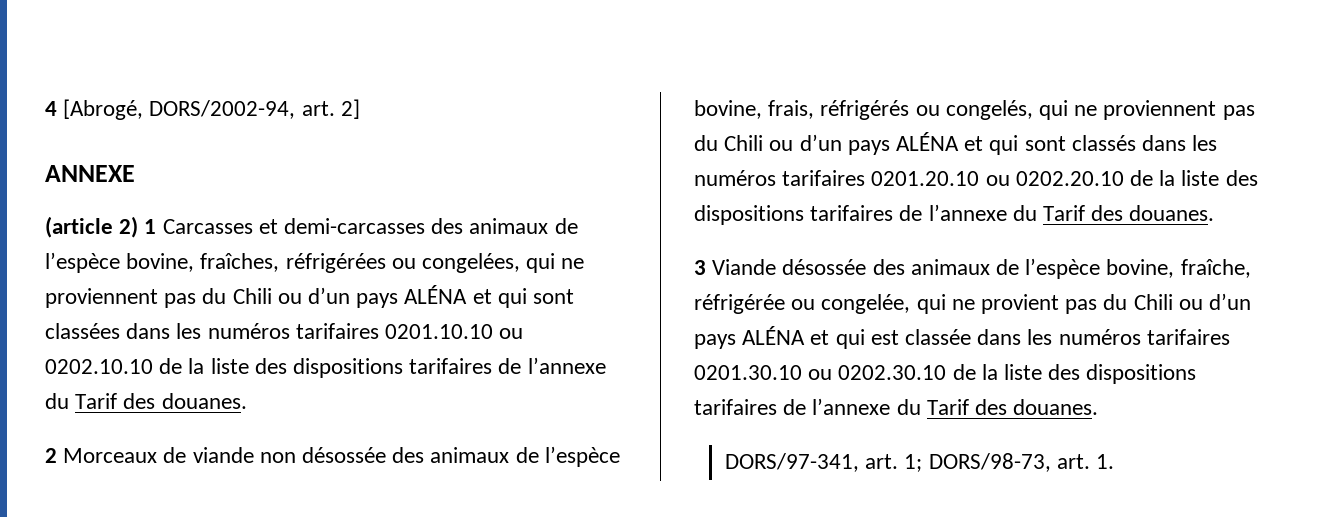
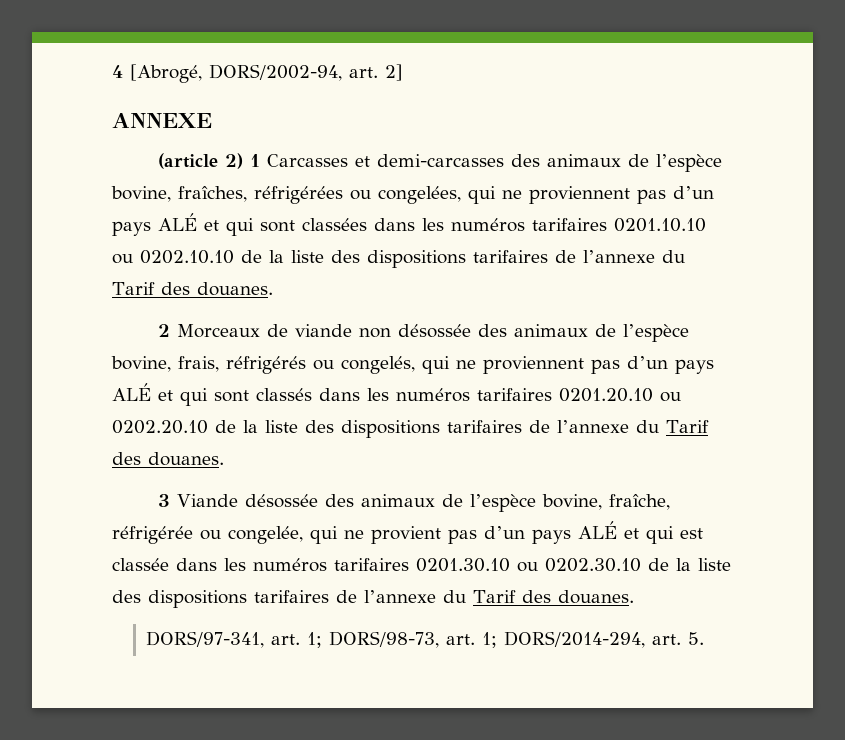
- (article 2) 1 Carcasses et demi-carcasses des animaux de l’espèce bovine, fraîches, réfrigérées ou congelées, qui ne proviennent pas du Chili ou d’un pays ALÉNA et qui sont classées dans les numéros tarifaires 0201.10.10 ou 0202.10.10 de la liste des dispositions tarifaires de l’annexe du Tarif des douanes.
+ (article 2) 1 Carcasses et demi-carcasses des animaux de l’espèce bovine, fraîches, réfrigérées ou congelées, qui ne proviennent pas d’un pays ALÉ et qui sont classées dans les numéros tarifaires 0201.10.10 ou 0202.10.10 de la liste des dispositions tarifaires de l’annexe du Tarif des douanes.
- 2 Morceaux de viande non désossée des animaux de l’espèce bovine, frais, réfrigérés ou congelés, qui ne proviennent pas du Chili ou d’un pays ALÉNA et qui sont classés dans les numéros tarifaires 0201.20.10 ou 0202.20.10 de la liste des dispositions tarifaires de l’annexe du Tarif des douanes.
+ 2 Morceaux de viande non désossée des animaux de l’espèce bovine, frais, réfrigérés ou congelés, qui ne proviennent pas d’un pays ALÉ et qui sont classés dans les numéros tarifaires 0201.20.10 ou 0202.20.10 de la liste des dispositions tarifaires de l’annexe du Tarif des douanes.
- 3 Viande désossée des animaux de l’espèce bovine, fraîche, réfrigérée ou congelée, qui ne provient pas du Chili ou d’un pays ALÉNA et qui est classée dans les numéros tarifaires 0201.30.10 ou 0202.30.10 de la liste des dispositions tarifaires de l’annexe du Tarif des douanes.
+ 3 Viande désossée des animaux de l’espèce bovine, fraîche, réfrigérée ou congelée, qui ne provient pas d’un pays ALÉ et qui est classée dans les numéros tarifaires 0201.30.10 ou 0202.30.10 de la liste des dispositions tarifaires de l’annexe du Tarif des douanes.
- DORS/97-341, art. 1; DORS/98-73, art. 1.
+ DORS/97-341, art. 1; DORS/98-73, art. 1; DORS/2014-294, art. 5.

